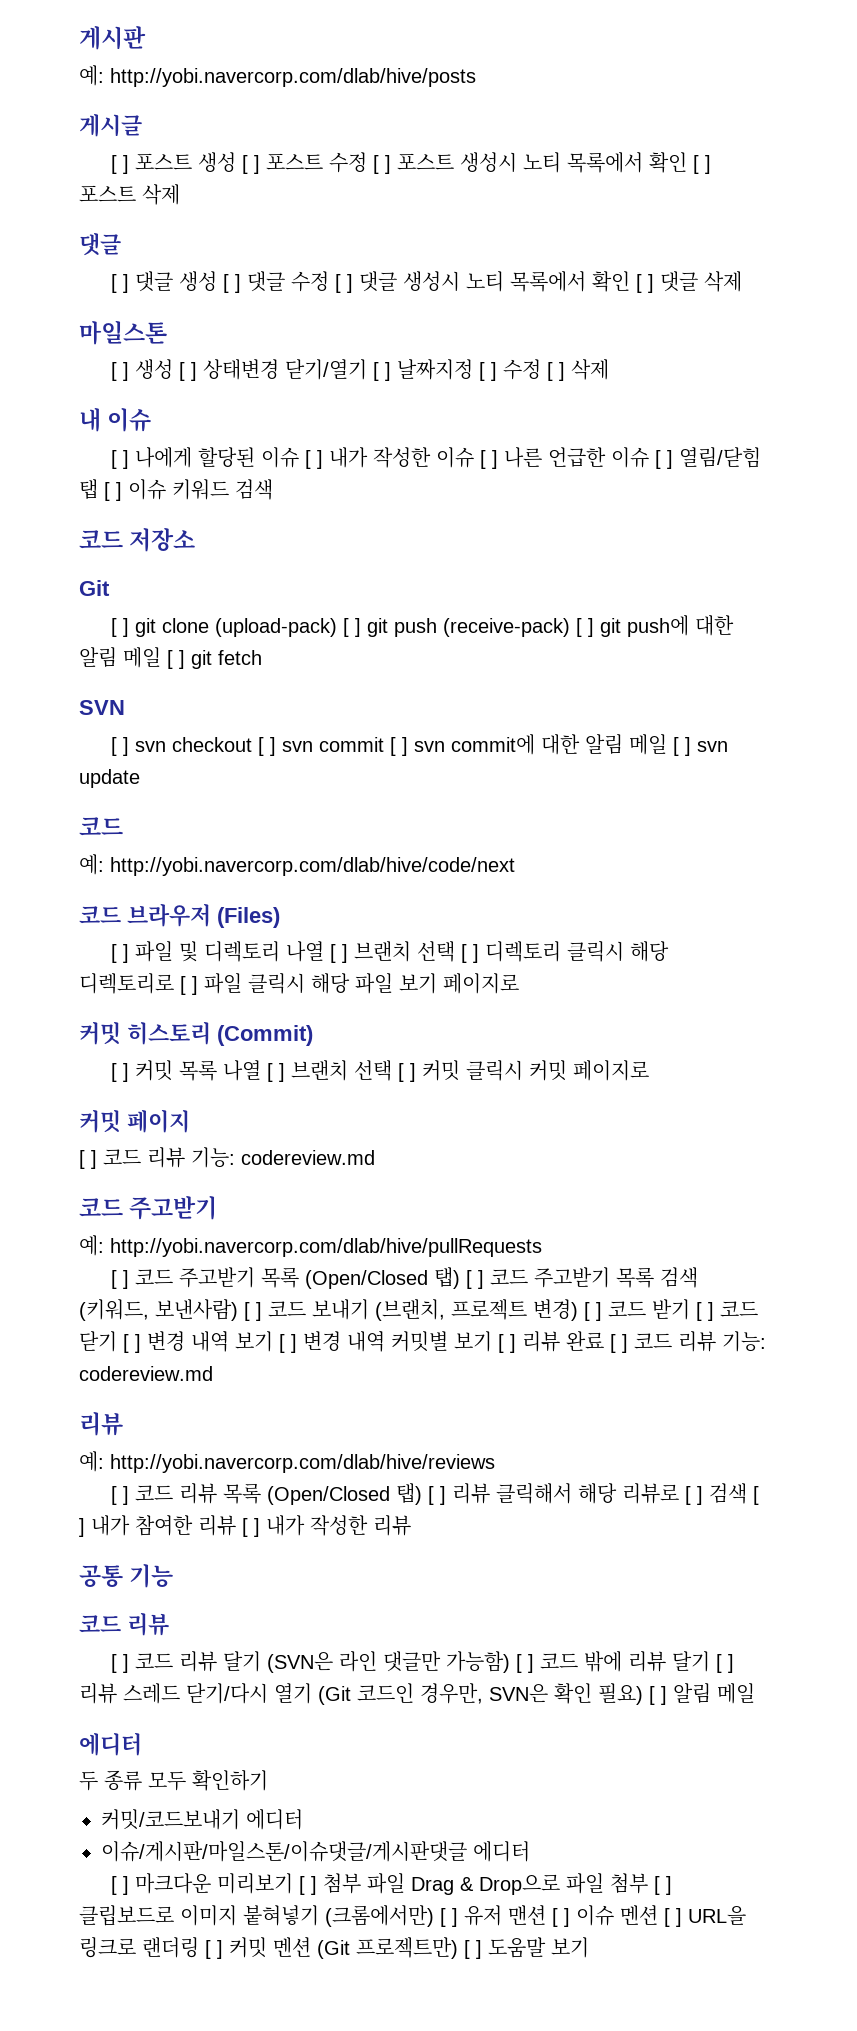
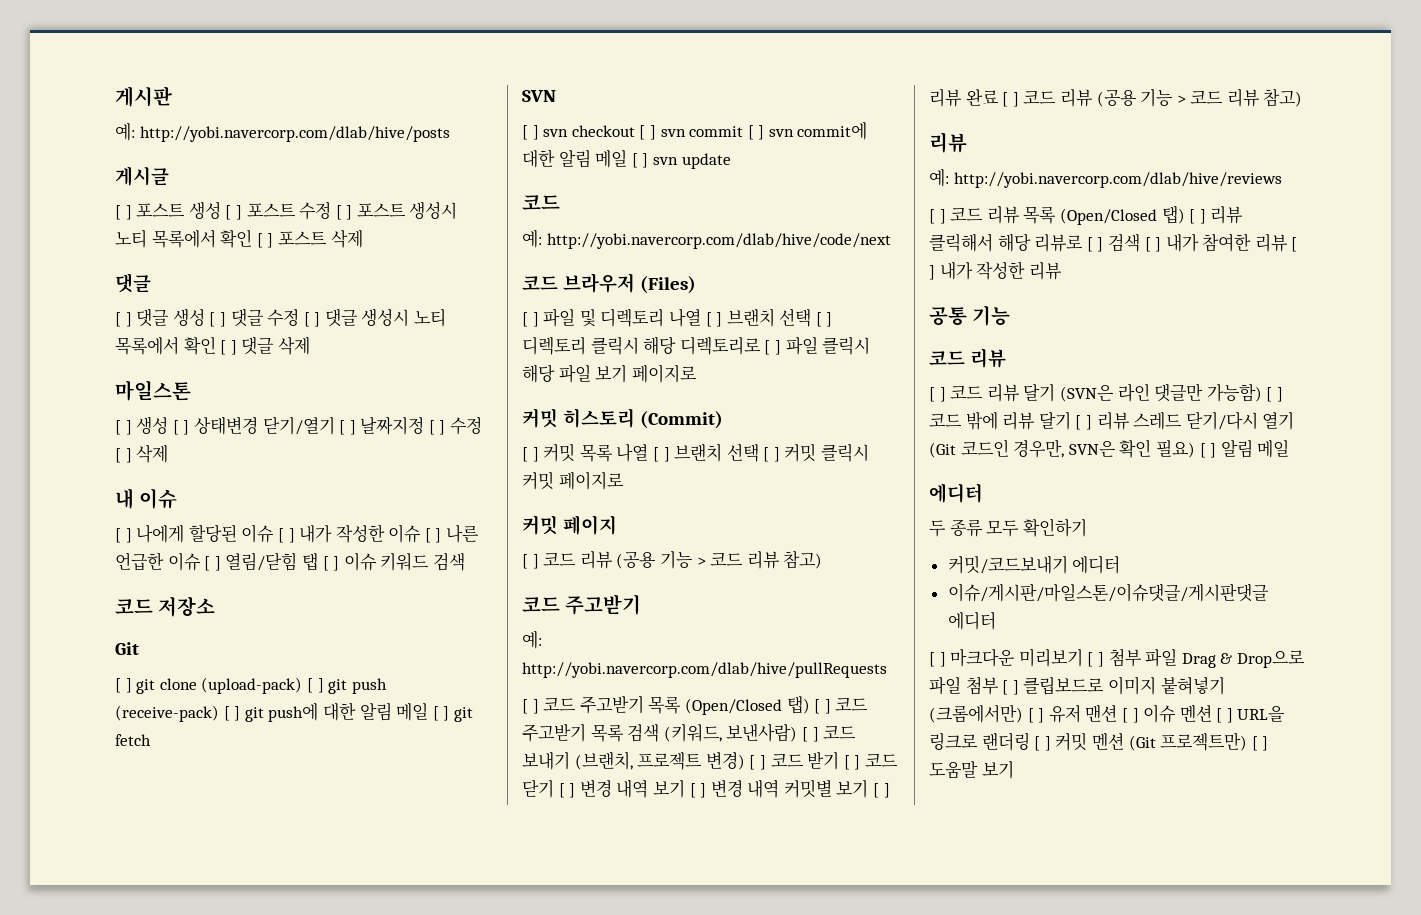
  커밋 페이지
- [ ] 코드 리뷰 기능: codereview.md
+ [ ] 코드 리뷰 (공용 기능 > 코드 리뷰 참고)
- [ ] 코드 주고받기 목록 (Open/Closed 탭) [ ] 코드 주고받기 목록 검색 (키워드, 보낸사람) [ ] 코드 보내기 (브랜치, 프로젝트 변경) [ ] 코드 받기 [ ] 코드 닫기 [ ] 변경 내역 보기 [ ] 변경 내역 커밋별 보기 [ ] 리뷰 완료 [ ] 코드 리뷰 기능: codereview.md
+ [ ] 코드 주고받기 목록 (Open/Closed 탭) [ ] 코드 주고받기 목록 검색 (키워드, 보낸사람) [ ] 코드 보내기 (브랜치, 프로젝트 변경) [ ] 코드 받기 [ ] 코드 닫기 [ ] 변경 내역 보기 [ ] 변경 내역 커밋별 보기 [ ] 리뷰 완료 [ ] 코드 리뷰 (공용 기능 > 코드 리뷰 참고)

